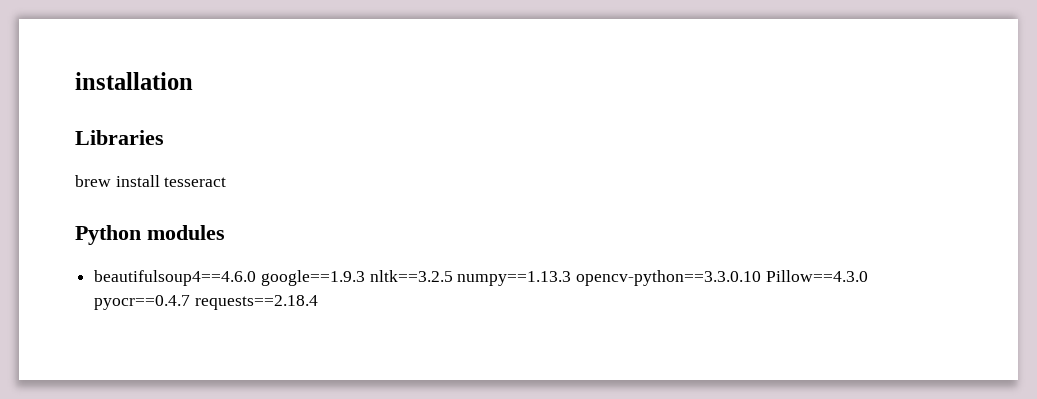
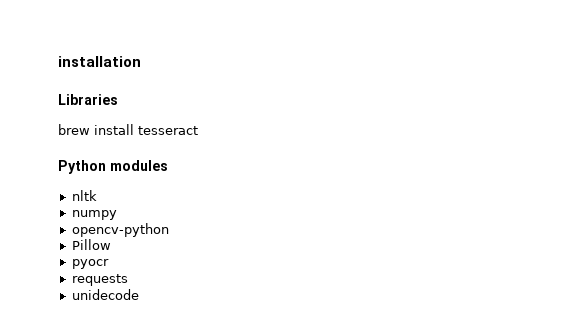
- beautifulsoup4==4.6.0 google==1.9.3 nltk==3.2.5 numpy==1.13.3 opencv-python==3.3.0.10 Pillow==4.3.0 pyocr==0.4.7 requests==2.18.4
+ nltk
+ numpy
+ opencv-python
+ Pillow
+ pyocr
+ requests
+ unidecode

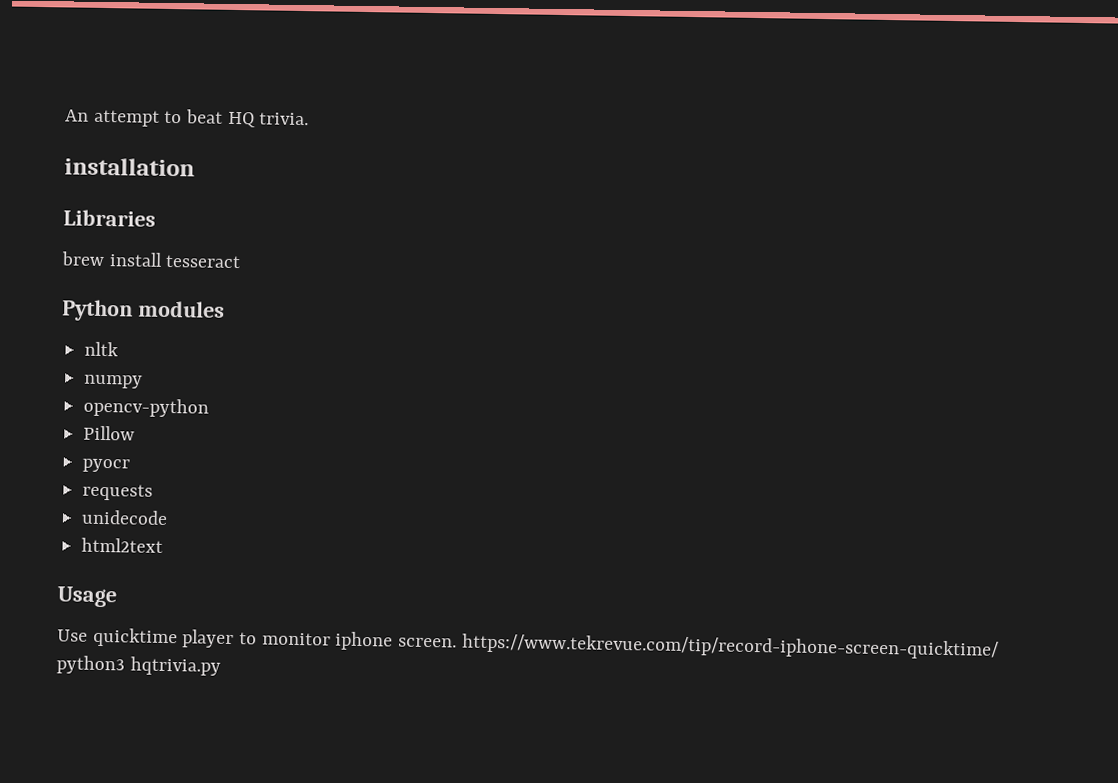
+ An attempt to beat HQ trivia.
+ html2text
+ Usage
+ Use quicktime player to monitor iphone screen. https://www.tekrevue.com/tip/record-iphone-screen-quicktime/ python3 hqtrivia.py

